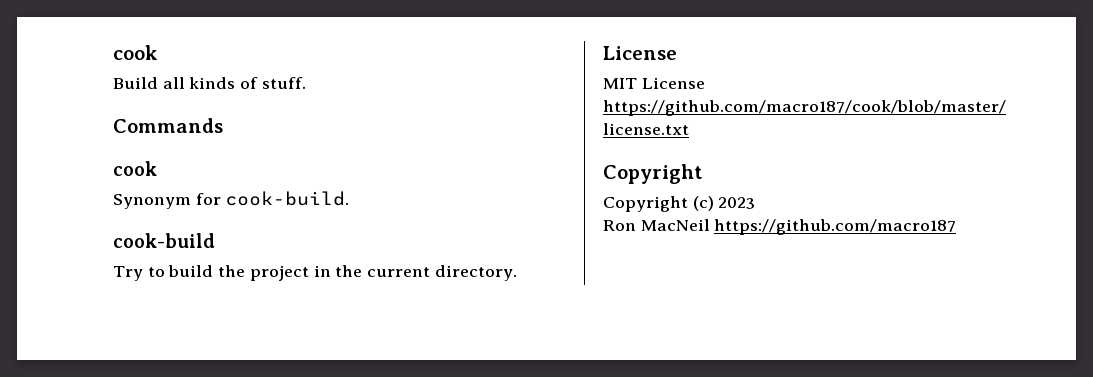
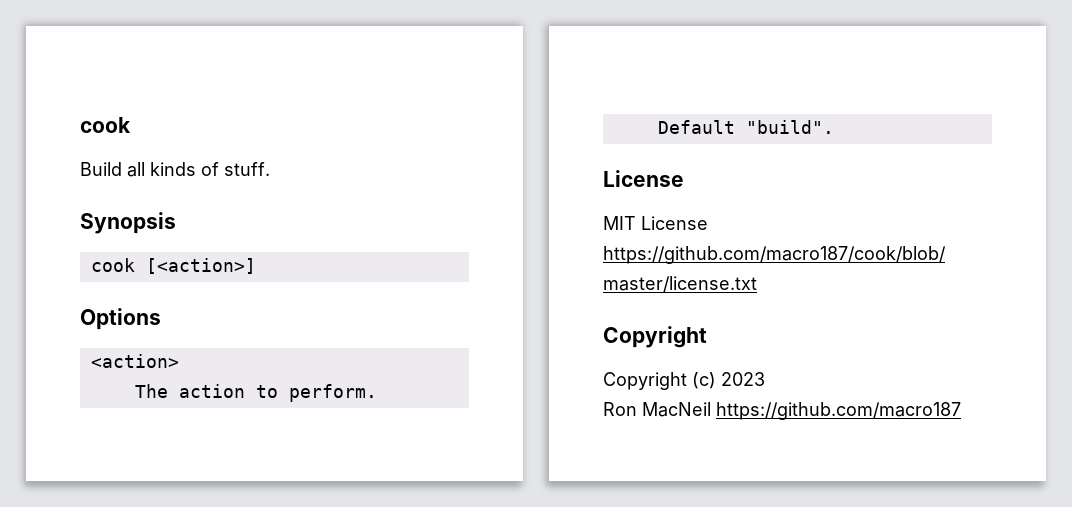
- Commands
- cook
- Synonym for cook-build.
- cook-build
- Try to build the project in the current directory.
+ Synopsis
+ cook [<action>]
+ Options
+ <action>
+ The action to perform. Default "build".

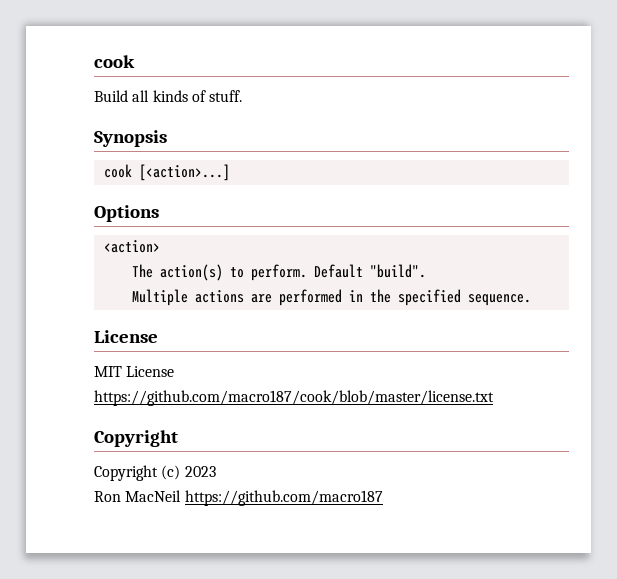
- cook [<action>]
+ cook [<action>...]
- The action to perform.
+ The action(s) to perform.
+ Multiple actions are performed in the specified sequence.

